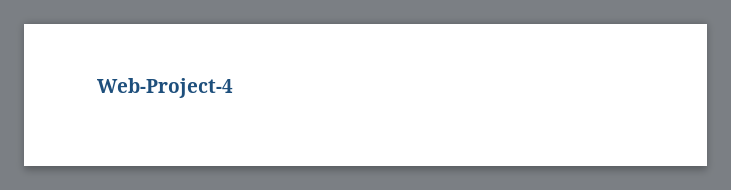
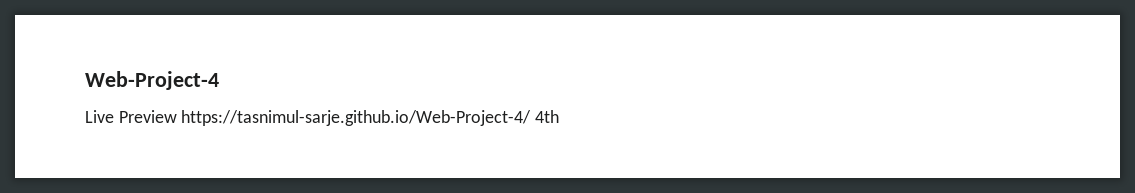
+ Live Preview https://tasnimul-sarje.github.io/Web-Project-4/ 4th

